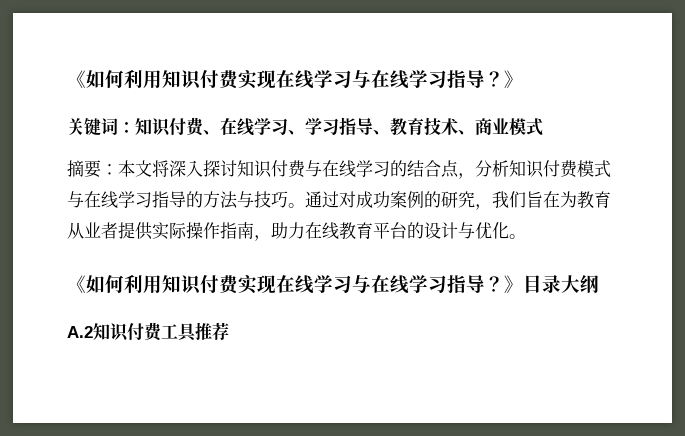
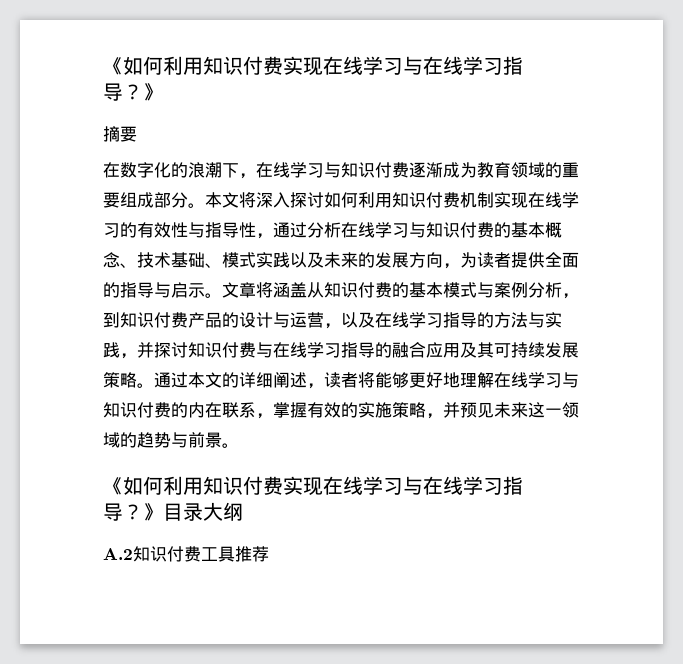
- 关键词：知识付费、在线学习、学习指导、教育技术、商业模式
- 摘要：本文将深入探讨知识付费与在线学习的结合点，分析知识付费模式与在线学习指导的方法与技巧。通过对成功案例的研究，我们旨在为教育从业者提供实际操作指南，助力在线教育平台的设计与优化。
+ 摘要
+ 在数字化的浪潮下，在线学习与知识付费逐渐成为教育领域的重要组成部分。本文将深入探讨如何利用知识付费机制实现在线学习的有效性与指导性，通过分析在线学习与知识付费的基本概念、技术基础、模式实践以及未来的发展方向，为读者提供全面的指导与启示。文章将涵盖从知识付费的基本模式与案例分析，到知识付费产品的设计与运营，以及在线学习指导的方法与实践，并探讨知识付费与在线学习指导的融合应用及其可持续发展策略。通过本文的详细阐述，读者将能够更好地理解在线学习与知识付费的内在联系，掌握有效的实施策略，并预见未来这一领域的趋势与前景。

